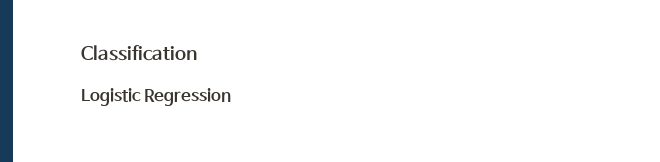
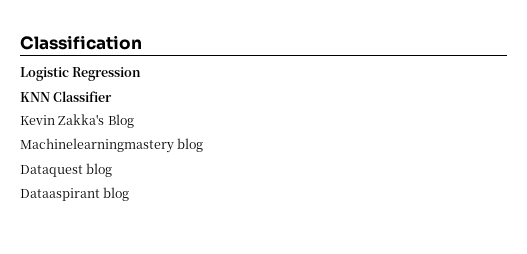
+ KNN Classifier
+ Kevin Zakka's Blog
+ Machinelearningmastery blog
+ Dataquest blog
+ Dataaspirant blog

